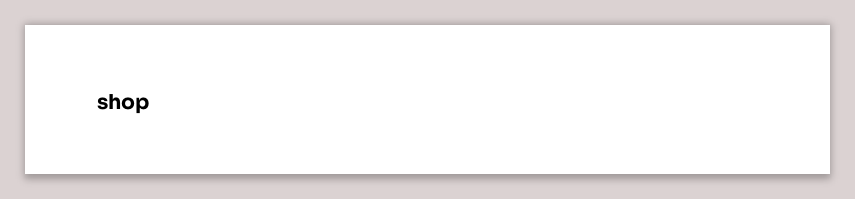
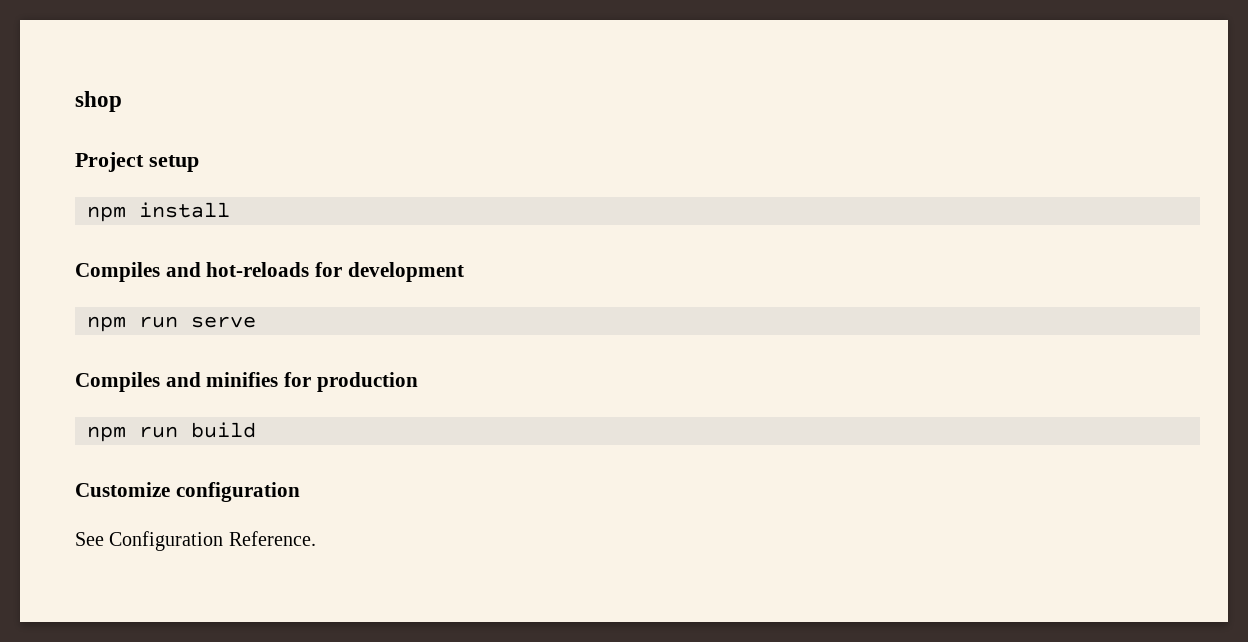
+ Project setup
+ npm install
+ Compiles and hot-reloads for development
+ npm run serve
+ Compiles and minifies for production
+ npm run build
+ Customize configuration
+ See Configuration Reference.

